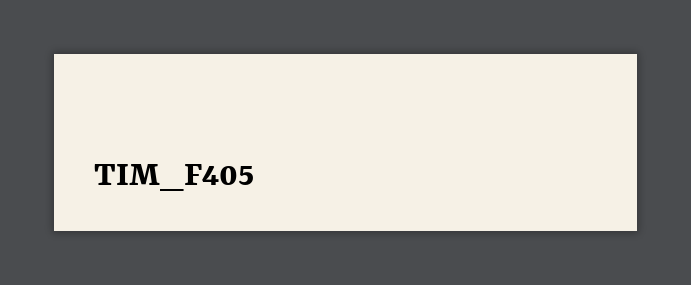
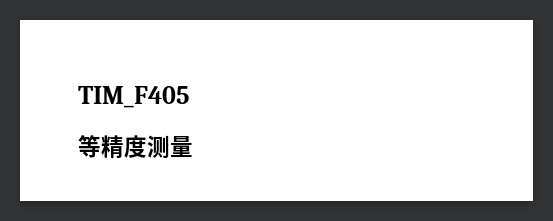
+ 等精度测量

